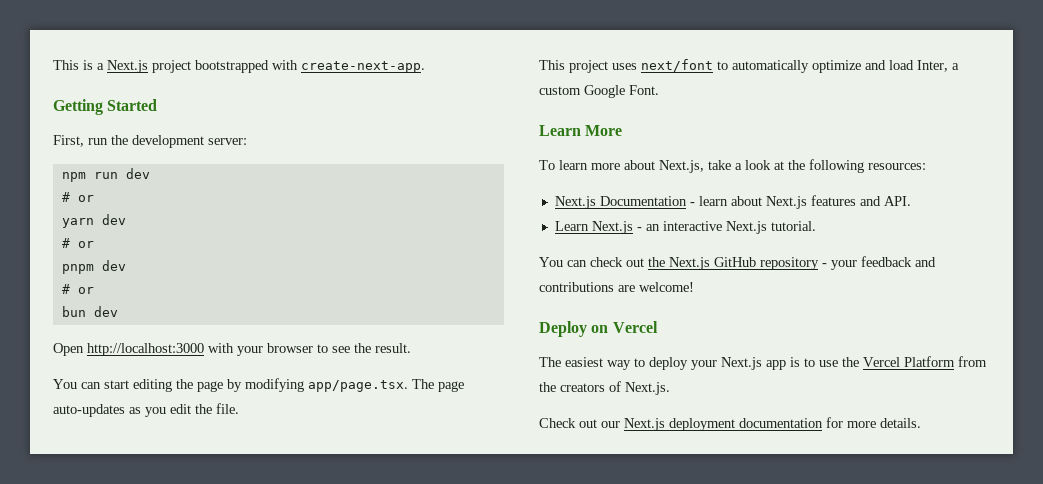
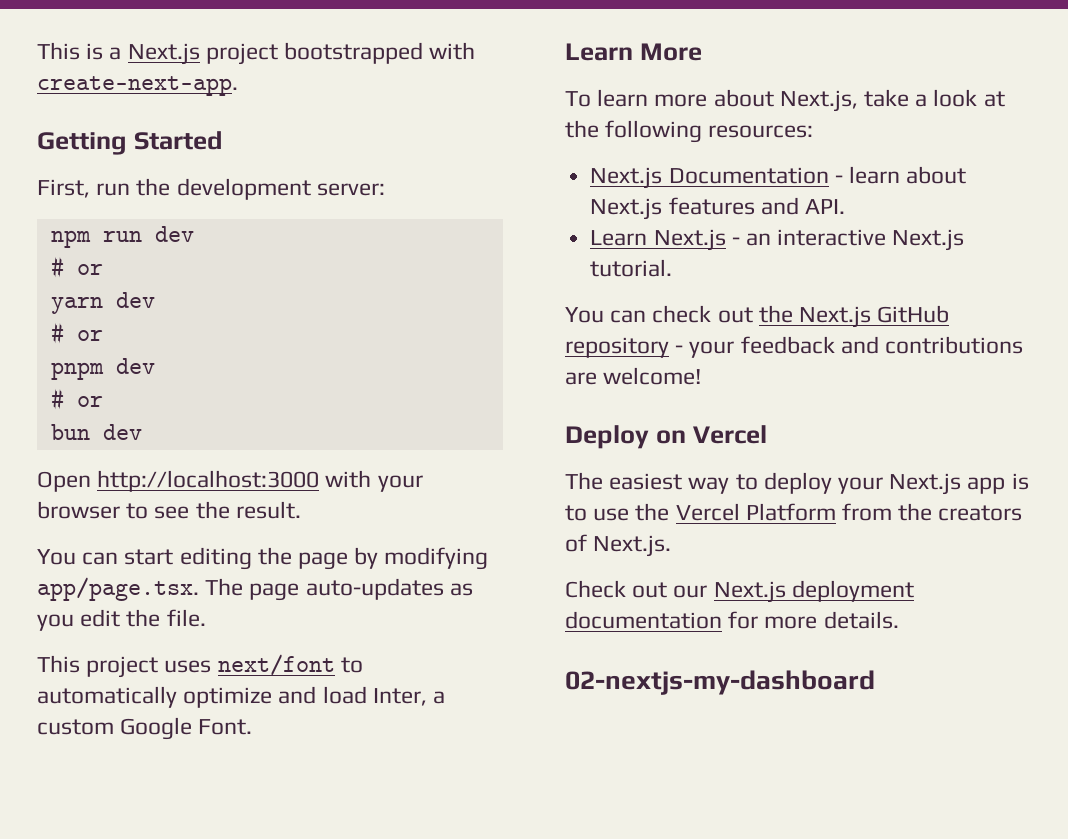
+ 02-nextjs-my-dashboard

